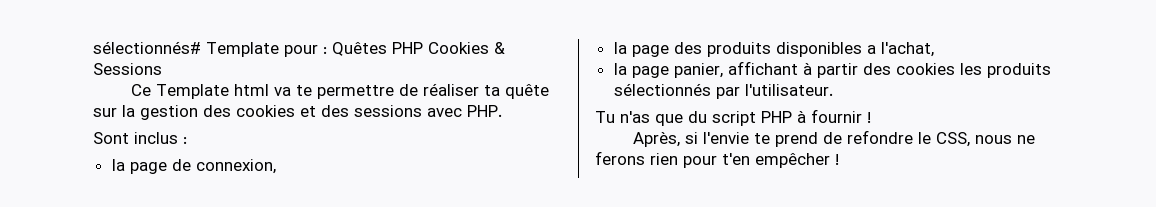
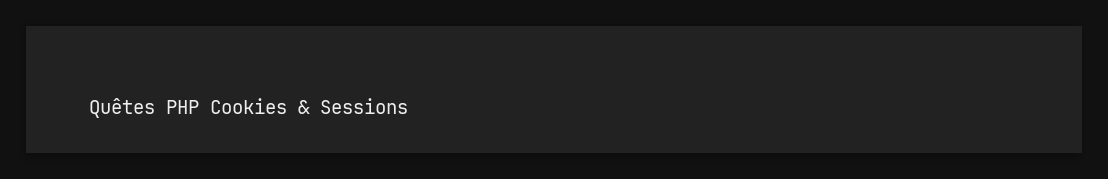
- sélectionnés# Template pour : Quêtes PHP Cookies & Sessions
+ Quêtes PHP Cookies & Sessions
- Ce Template html va te permettre de réaliser ta quête sur la gestion des cookies et des sessions avec PHP.
- Sont inclus :
- la page de connexion,
- la page des produits disponibles a l'achat,
- la page panier, affichant à partir des cookies les produits sélectionnés par l'utilisateur.
- Tu n'as que du script PHP à fournir !
- Après, si l'envie te prend de refondre le CSS, nous ne ferons rien pour t'en empêcher !

